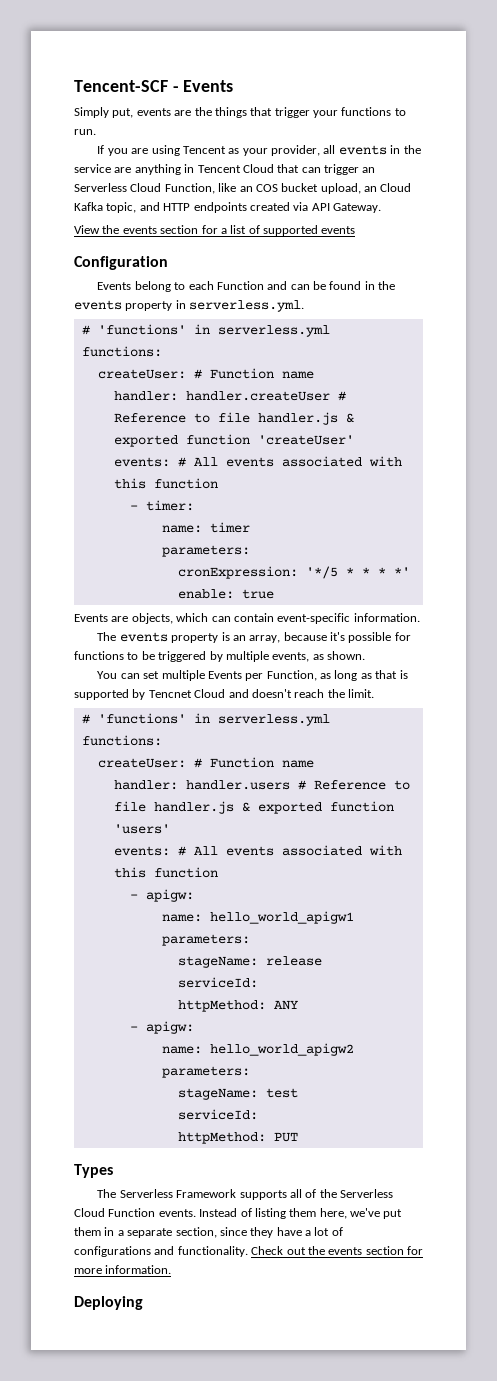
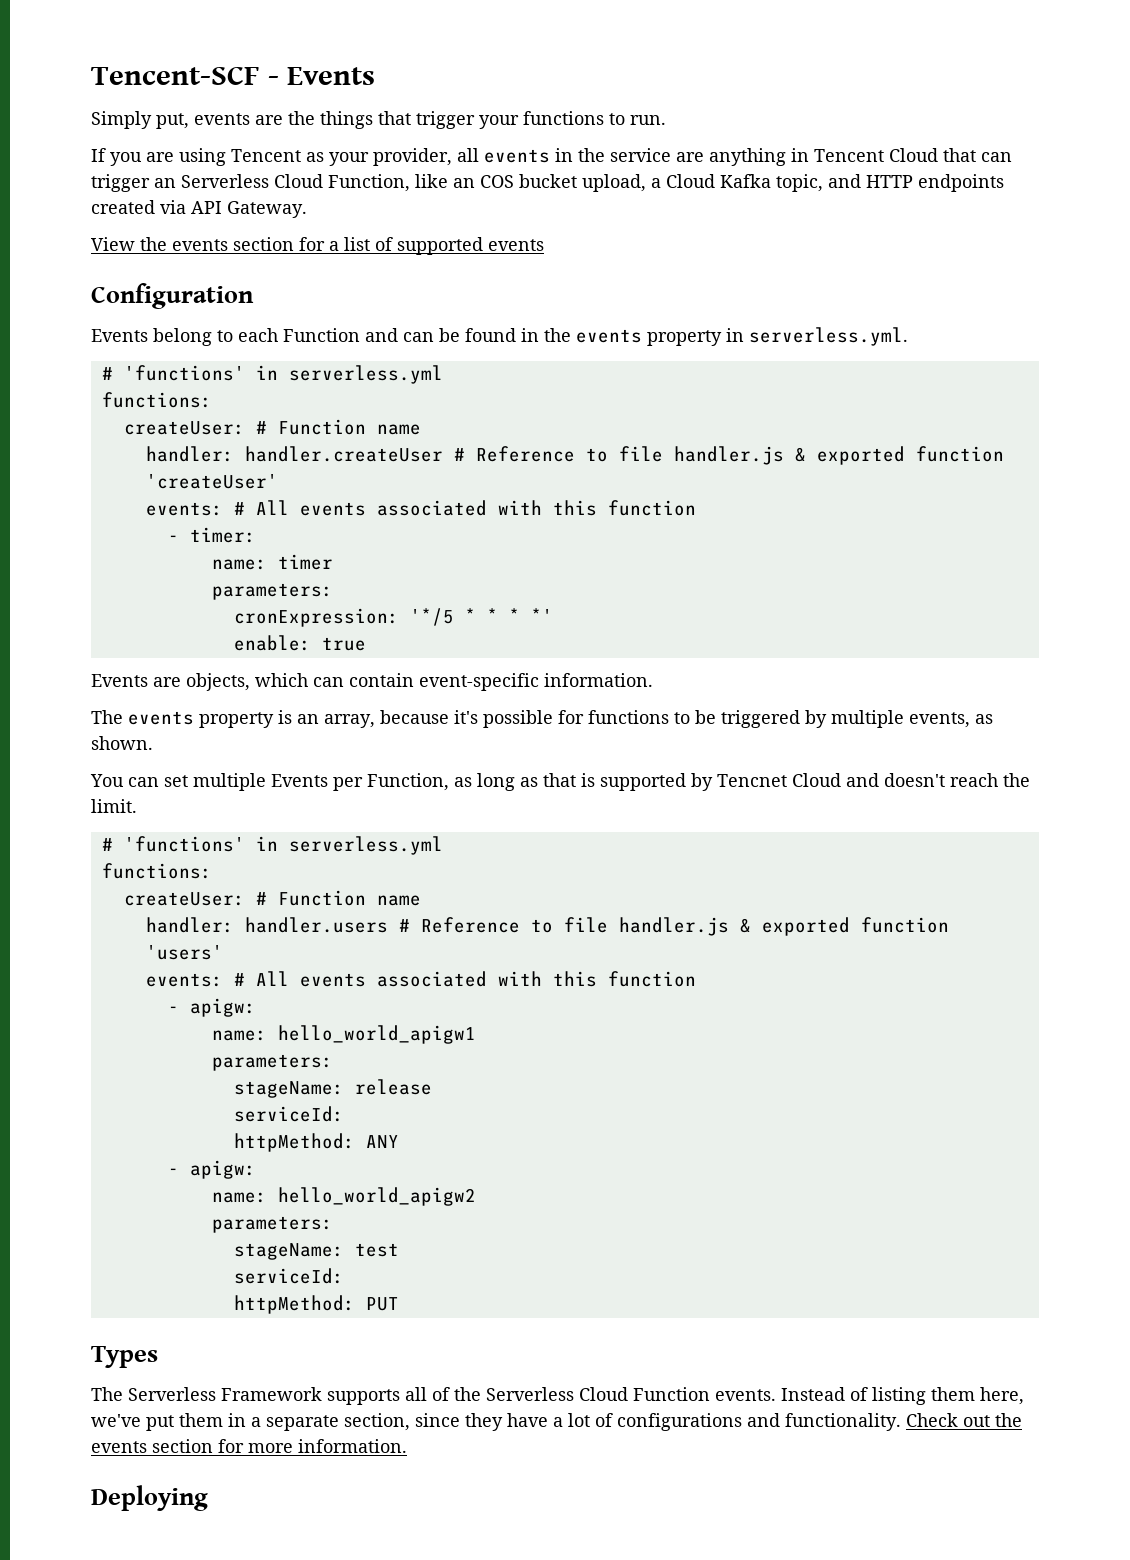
- If you are using Tencent as your provider, all events in the service are anything in Tencent Cloud that can trigger an Serverless Cloud Function, like an COS bucket upload, an Cloud Kafka topic, and HTTP endpoints created via API Gateway.
+ If you are using Tencent as your provider, all events in the service are anything in Tencent Cloud that can trigger an Serverless Cloud Function, like an COS bucket upload, a Cloud Kafka topic, and HTTP endpoints created via API Gateway.

